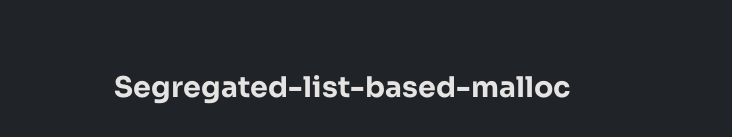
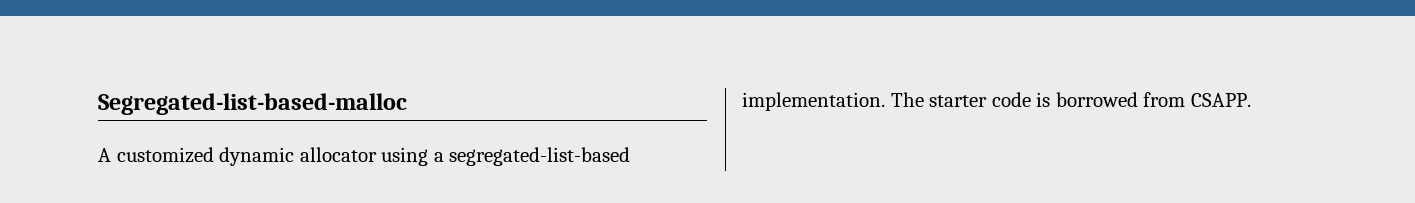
+ A customized dynamic allocator using a segregated-list-based implementation. The starter code is borrowed from CSAPP.

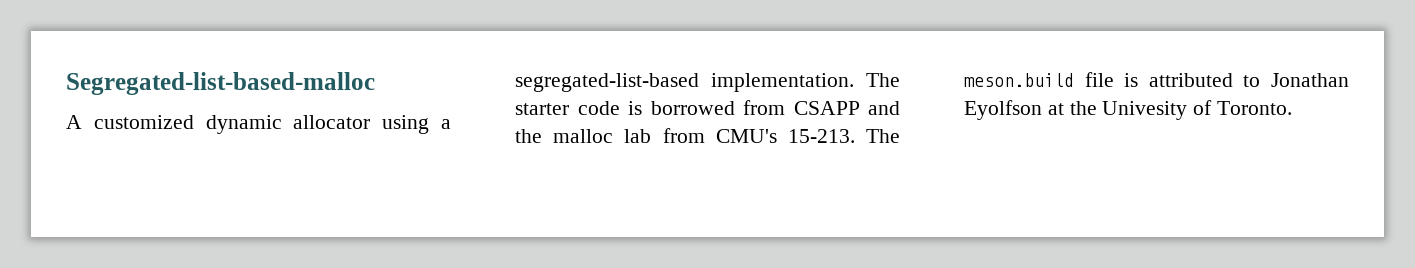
- The starter code is borrowed from CSAPP.
+ The starter code is borrowed from CSAPP and the malloc lab from CMU's 15-213. The meson.build file is attributed to Jonathan Eyolfson at the Univesity of Toronto.

